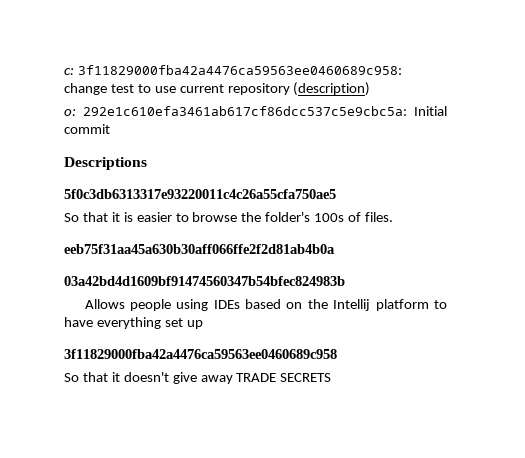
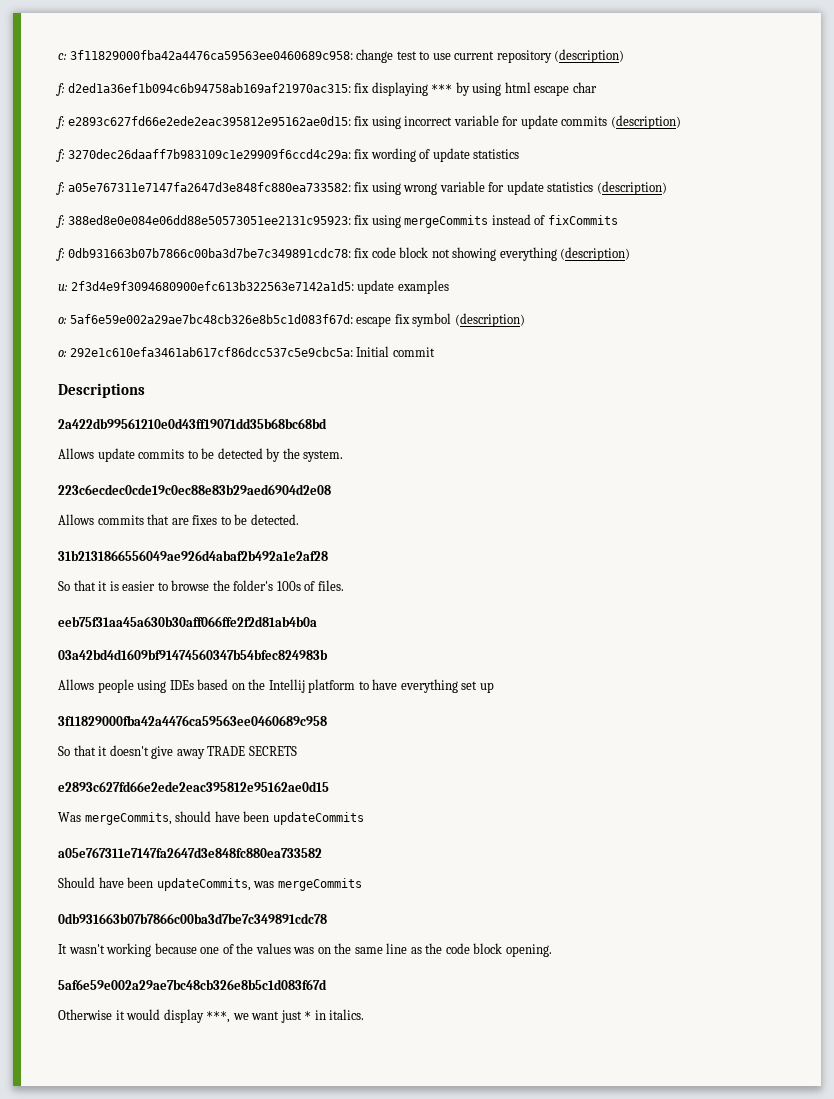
+ f: d2ed1a36ef1b094c6b94758ab169af21970ac315: fix displaying *** by using html escape char
+ f: e2893c627fd66e2ede2eac395812e95162ae0d15: fix using incorrect variable for update commits (description)
+ f: 3270dec26daaff7b983109c1e29909f6ccd4c29a: fix wording of update statistics
+ f: a05e767311e7147fa2647d3e848fc880ea733582: fix using wrong variable for update statistics (description)
+ f: 388ed8e0e084e06dd88e50573051ee2131c95923: fix using mergeCommits instead of fixCommits
+ f: 0db931663b07b7866c00ba3d7be7c349891cdc78: fix code block not showing everything (description)
+ u: 2f3d4e9f3094680900efc613b322563e7142a1d5: update examples
+ o: 5af6e59e002a29ae7bc48cb326e8b5c1d083f67d: escape fix symbol (description)
- 5f0c3db6313317e93220011c4c26a55cfa750ae5
+ 2a422db99561210e0d43ff19071dd35b68bc68bd
+ Allows update commits to be detected by the system.
+ 223c6ecdec0cde19c0ec88e83b29aed6904d2e08
+ Allows commits that are fixes to be detected.
+ 31b2131866556049ae926d4abaf2b492a1e2af28
+ e2893c627fd66e2ede2eac395812e95162ae0d15
+ Was mergeCommits, should have been updateCommits
+ a05e767311e7147fa2647d3e848fc880ea733582
+ Should have been updateCommits, was mergeCommits
+ 0db931663b07b7866c00ba3d7be7c349891cdc78
+ It wasn't working because one of the values was on the same line as the code block opening.
+ 5af6e59e002a29ae7bc48cb326e8b5c1d083f67d
+ Otherwise it would display ***, we want just * in italics.

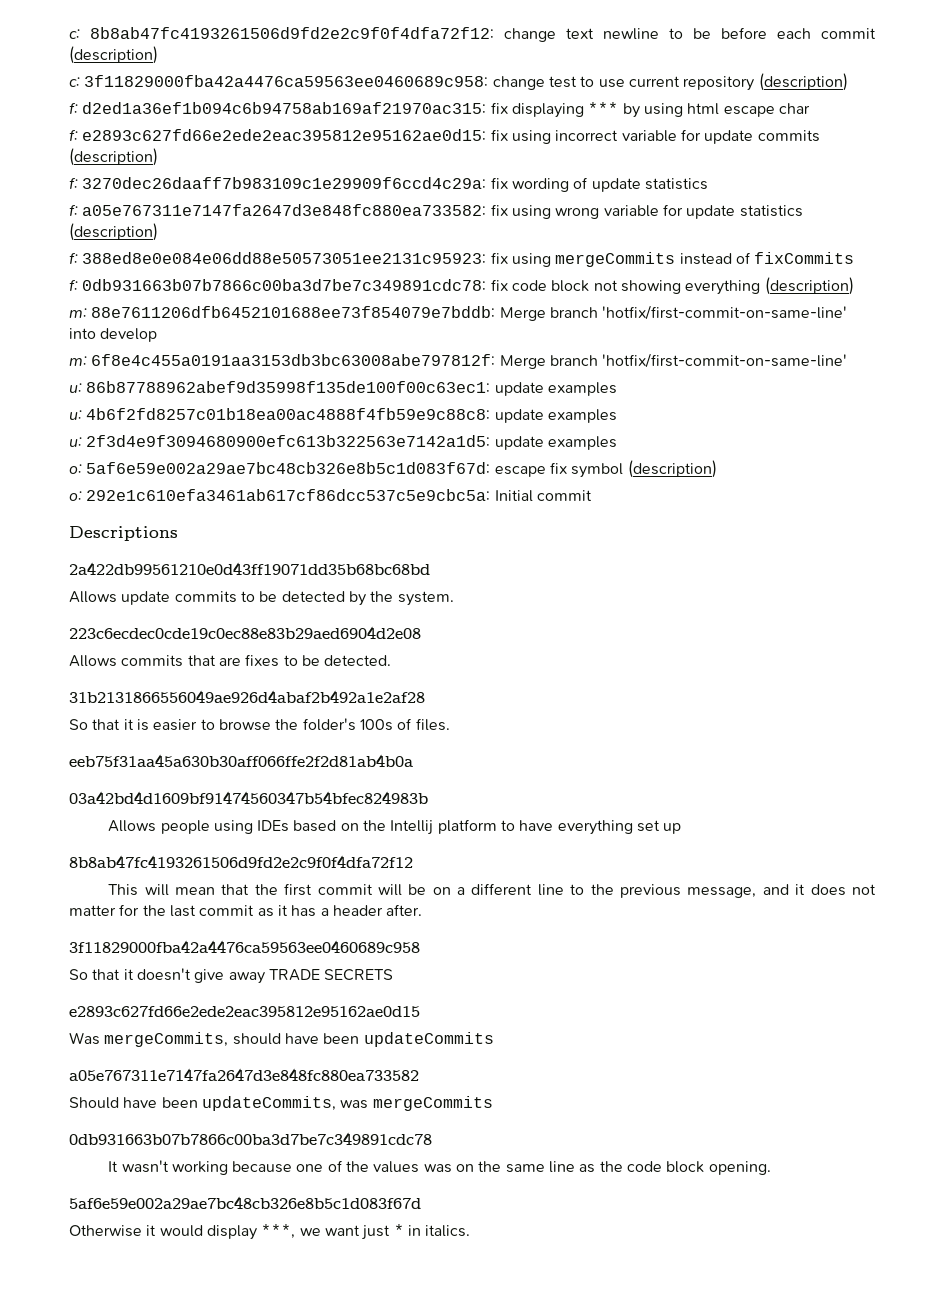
+ c: 8b8ab47fc4193261506d9fd2e2c9f0f4dfa72f12: change text newline to be before each commit (description)
+ m: 88e7611206dfb6452101688ee73f854079e7bddb: Merge branch 'hotfix/first-commit-on-same-line' into develop
+ m: 6f8e4c455a0191aa3153db3bc63008abe797812f: Merge branch 'hotfix/first-commit-on-same-line'
+ u: 86b87788962abef9d35998f135de100f00c63ec1: update examples
+ u: 4b6f2fd8257c01b18ea00ac4888f4fb59e9c88c8: update examples
+ 8b8ab47fc4193261506d9fd2e2c9f0f4dfa72f12
+ This will mean that the first commit will be on a different line to the previous message, and it does not matter for the last commit as it has a header after.

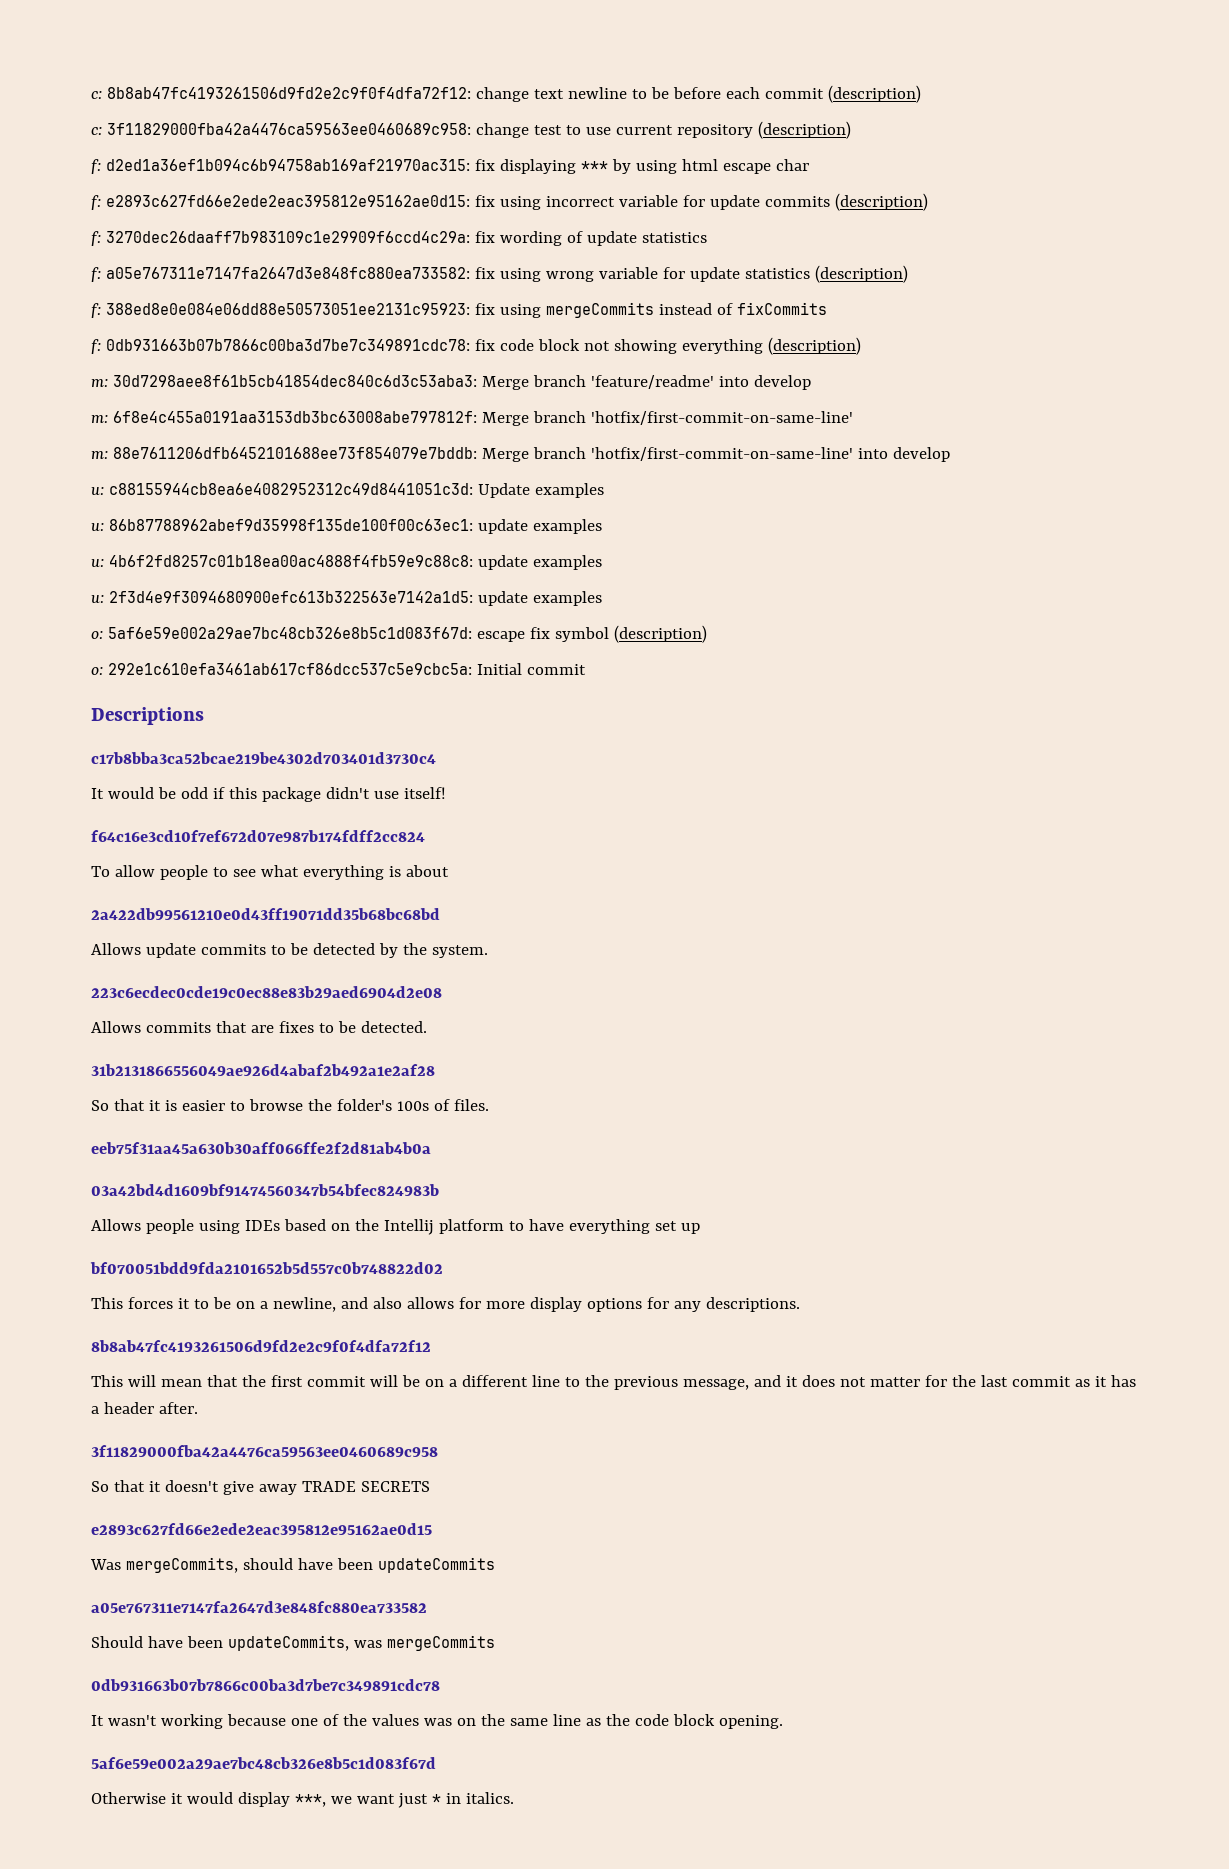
- m: 88e7611206dfb6452101688ee73f854079e7bddb: Merge branch 'hotfix/first-commit-on-same-line' into develop
+ m: 30d7298aee8f61b5cb41854dec840c6d3c53aba3: Merge branch 'feature/readme' into develop
+ m: 88e7611206dfb6452101688ee73f854079e7bddb: Merge branch 'hotfix/first-commit-on-same-line' into develop
+ u: c88155944cb8ea6e4082952312c49d8441051c3d: Update examples
+ c17b8bba3ca52bcae219be4302d703401d3730c4
+ It would be odd if this package didn't use itself!
+ f64c16e3cd10f7ef672d07e987b174fdff2cc824
+ To allow people to see what everything is about
+ bf070051bdd9fda2101652b5d557c0b748822d02
+ This forces it to be on a newline, and also allows for more display options for any descriptions.

